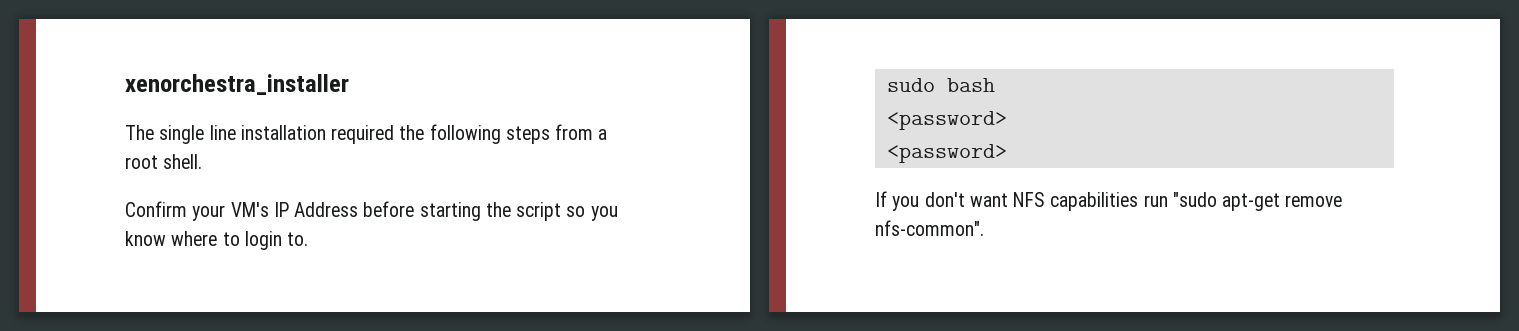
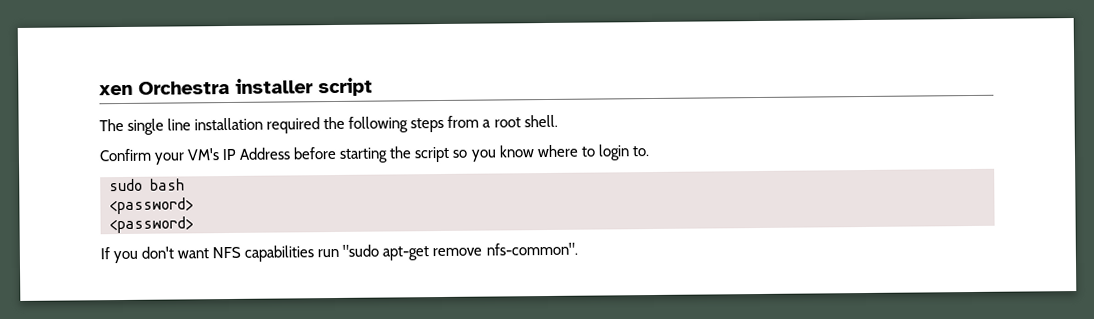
- xenorchestra_installer
+ xen Orchestra installer script

